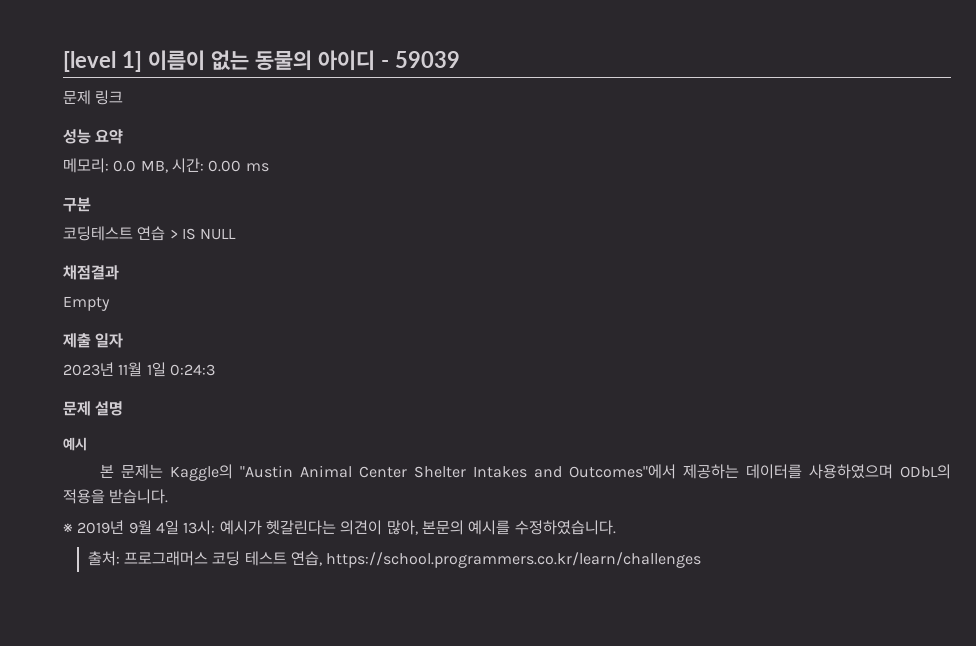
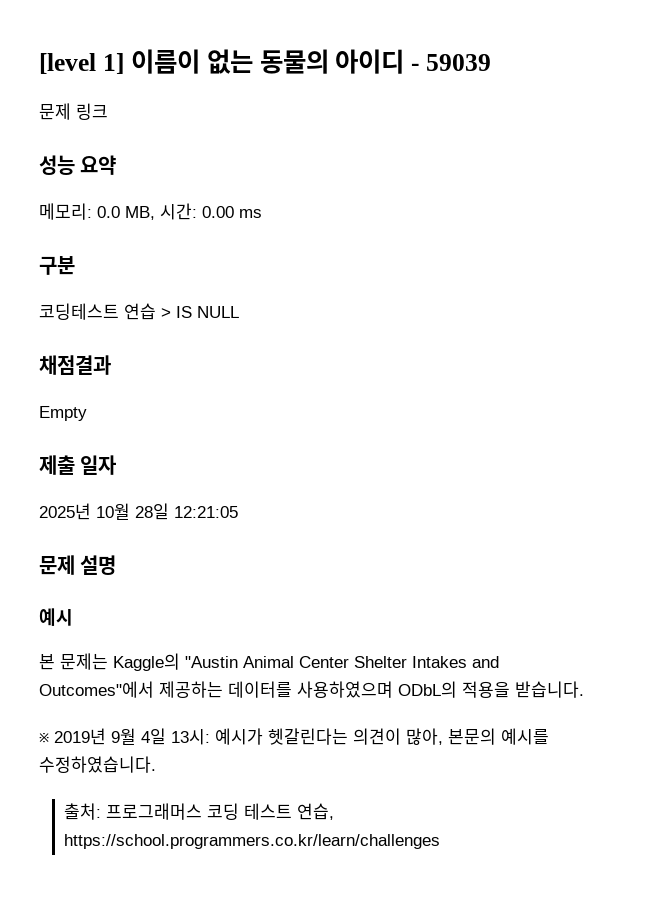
- 2023년 11월 1일 0:24:3
+ 2025년 10월 28일 12:21:05

